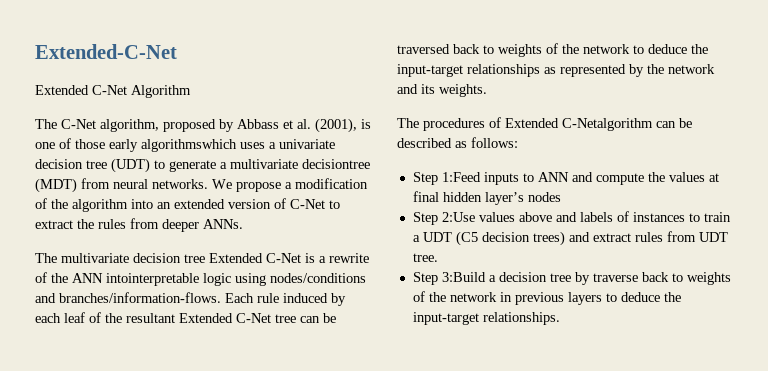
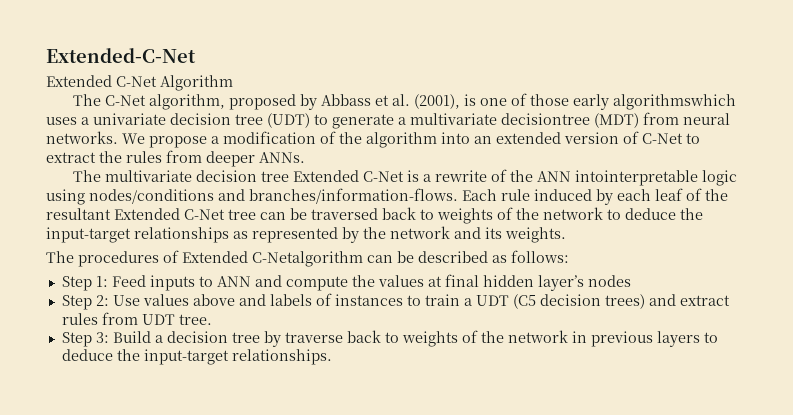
- Step 1:Feed inputs to ANN and compute the values at final hidden layer’s nodes
+ Step 1: Feed inputs to ANN and compute the values at final hidden layer’s nodes
- Step 2:Use values above and labels of instances to train a UDT (C5 decision trees) and extract rules from UDT tree.
+ Step 2: Use values above and labels of instances to train a UDT (C5 decision trees) and extract rules from UDT tree.
- Step 3:Build a decision tree by traverse back to weights of the network in previous layers to deduce the input-target relationships.
+ Step 3: Build a decision tree by traverse back to weights of the network in previous layers to deduce the input-target relationships.

